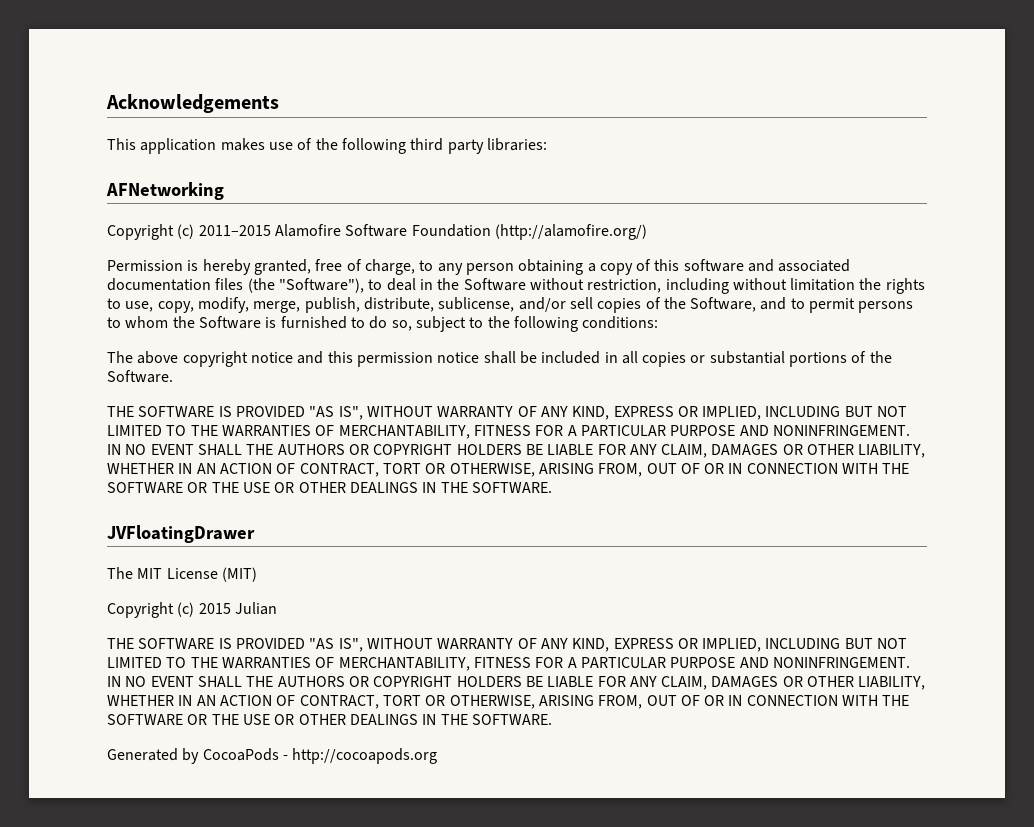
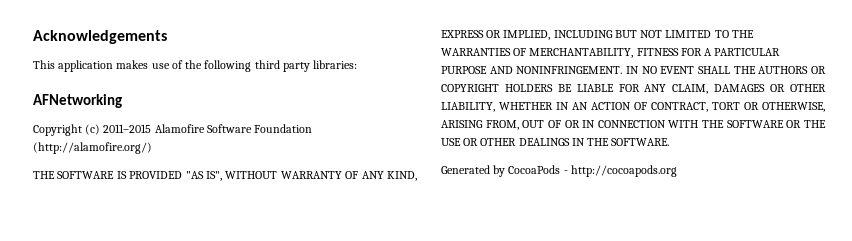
- Permission is hereby granted, free of charge, to any person obtaining a copy of this software and associated documentation files (the "Software"), to deal in the Software without restriction, including without limitation the rights to use, copy, modify, merge, publish, distribute, sublicense, and/or sell copies of the Software, and to permit persons to whom the Software is furnished to do so, subject to the following conditions:
- The above copyright notice and this permission notice shall be included in all copies or substantial portions of the Software.
- THE SOFTWARE IS PROVIDED "AS IS", WITHOUT WARRANTY OF ANY KIND, EXPRESS OR IMPLIED, INCLUDING BUT NOT LIMITED TO THE WARRANTIES OF MERCHANTABILITY, FITNESS FOR A PARTICULAR PURPOSE AND NONINFRINGEMENT. IN NO EVENT SHALL THE AUTHORS OR COPYRIGHT HOLDERS BE LIABLE FOR ANY CLAIM, DAMAGES OR OTHER LIABILITY, WHETHER IN AN ACTION OF CONTRACT, TORT OR OTHERWISE, ARISING FROM, OUT OF OR IN CONNECTION WITH THE SOFTWARE OR THE USE OR OTHER DEALINGS IN THE SOFTWARE.
- JVFloatingDrawer
- The MIT License (MIT)
- Copyright (c) 2015 Julian

